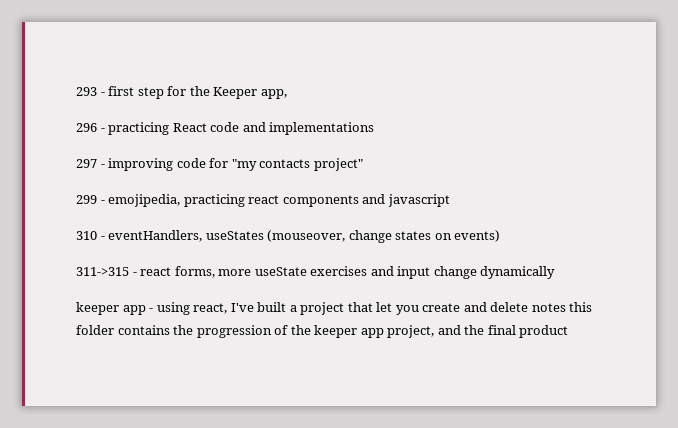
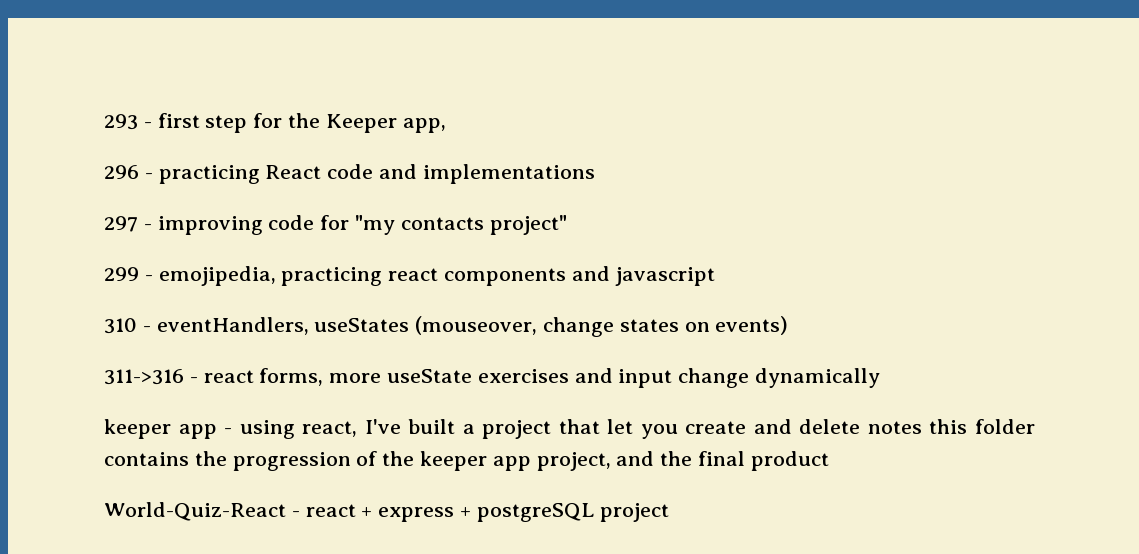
- 311->315 - react forms, more useState exercises and input change dynamically
+ 311->316 - react forms, more useState exercises and input change dynamically
+ World-Quiz-React - react + express + postgreSQL project

